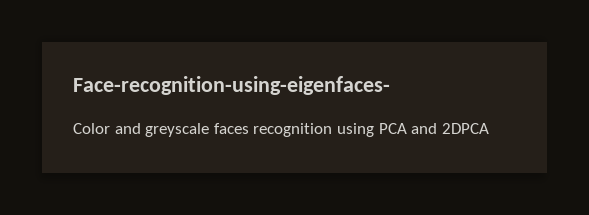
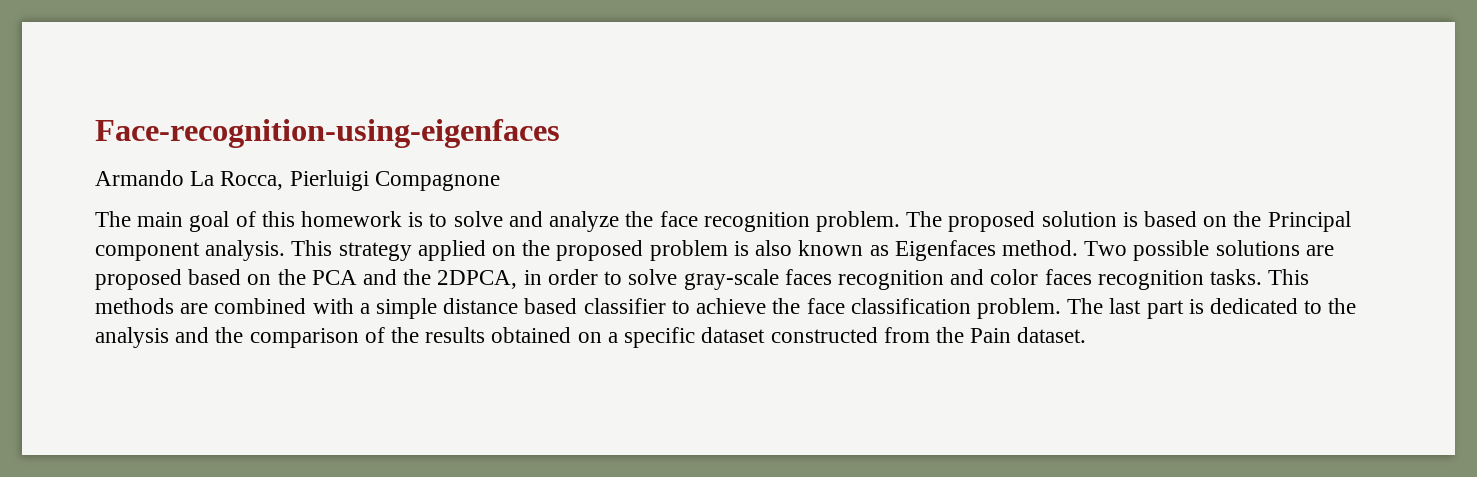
- Face-recognition-using-eigenfaces-
- Color and greyscale faces recognition using PCA and 2DPCA
+ Face-recognition-using-eigenfaces
+ Armando La Rocca, Pierluigi Compagnone
+ The main goal of this homework is to solve and analyze the face recognition problem. The proposed solution is based on the Principal component analysis. This strategy applied on the proposed problem is also known as Eigenfaces method. Two possible solutions are proposed based on the PCA and the 2DPCA, in order to solve gray-scale faces recognition and color faces recognition tasks. This methods are combined with a simple distance based classifier to achieve the face classification problem. The last part is dedicated to the analysis and the comparison of the results obtained on a specific dataset constructed from the Pain dataset.

